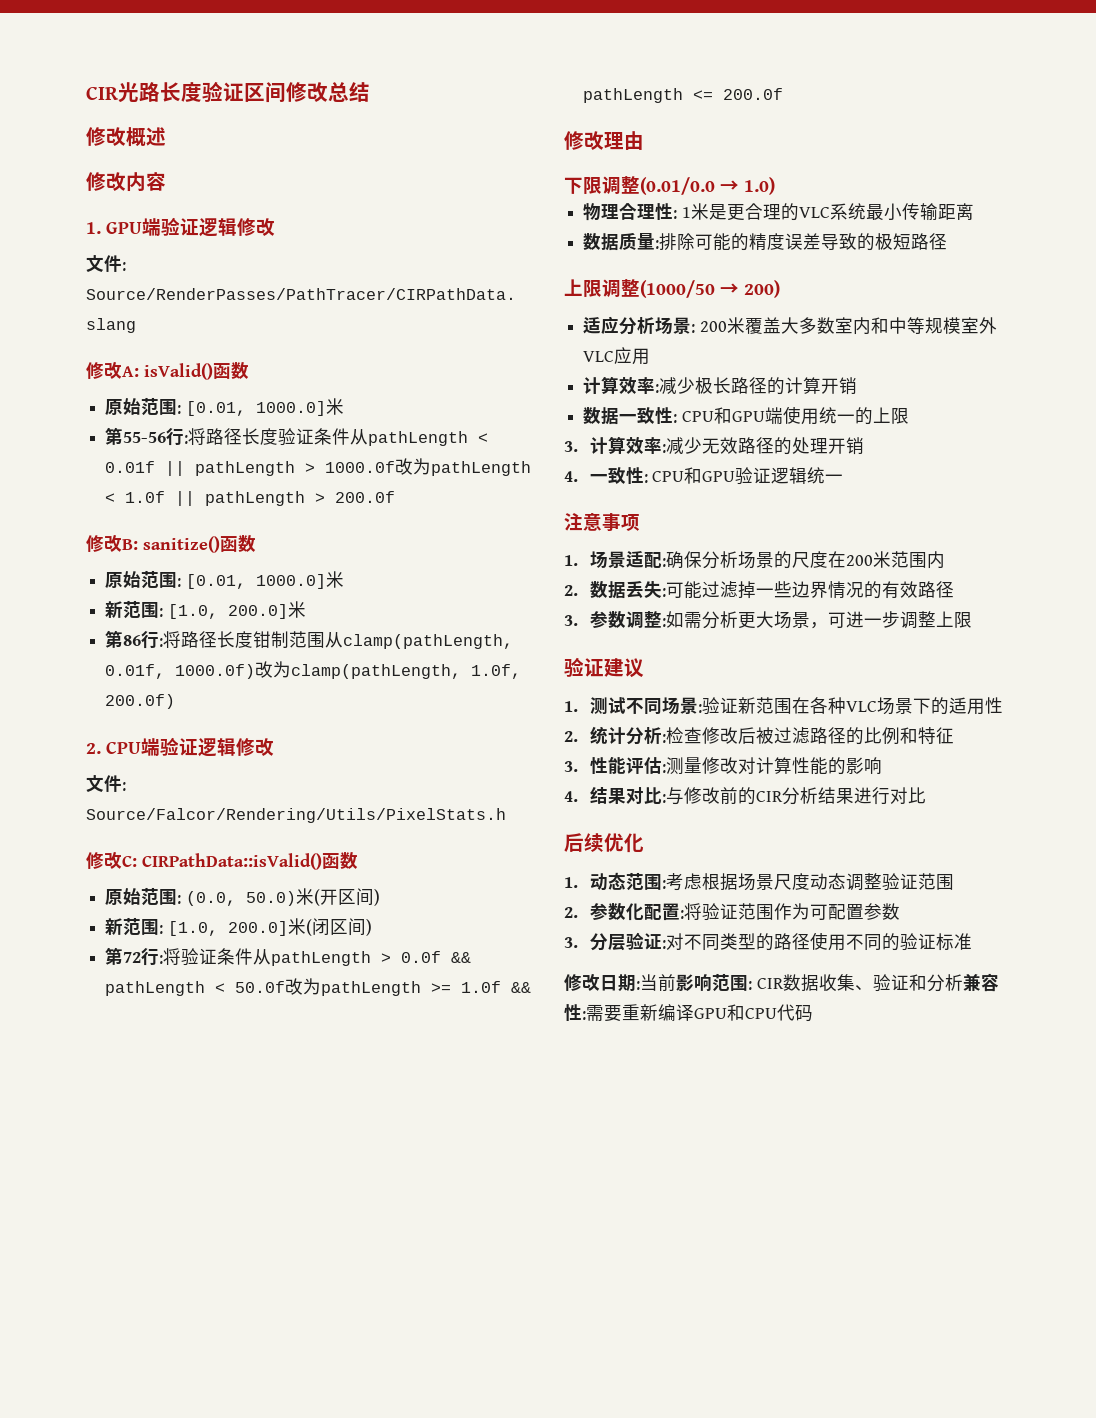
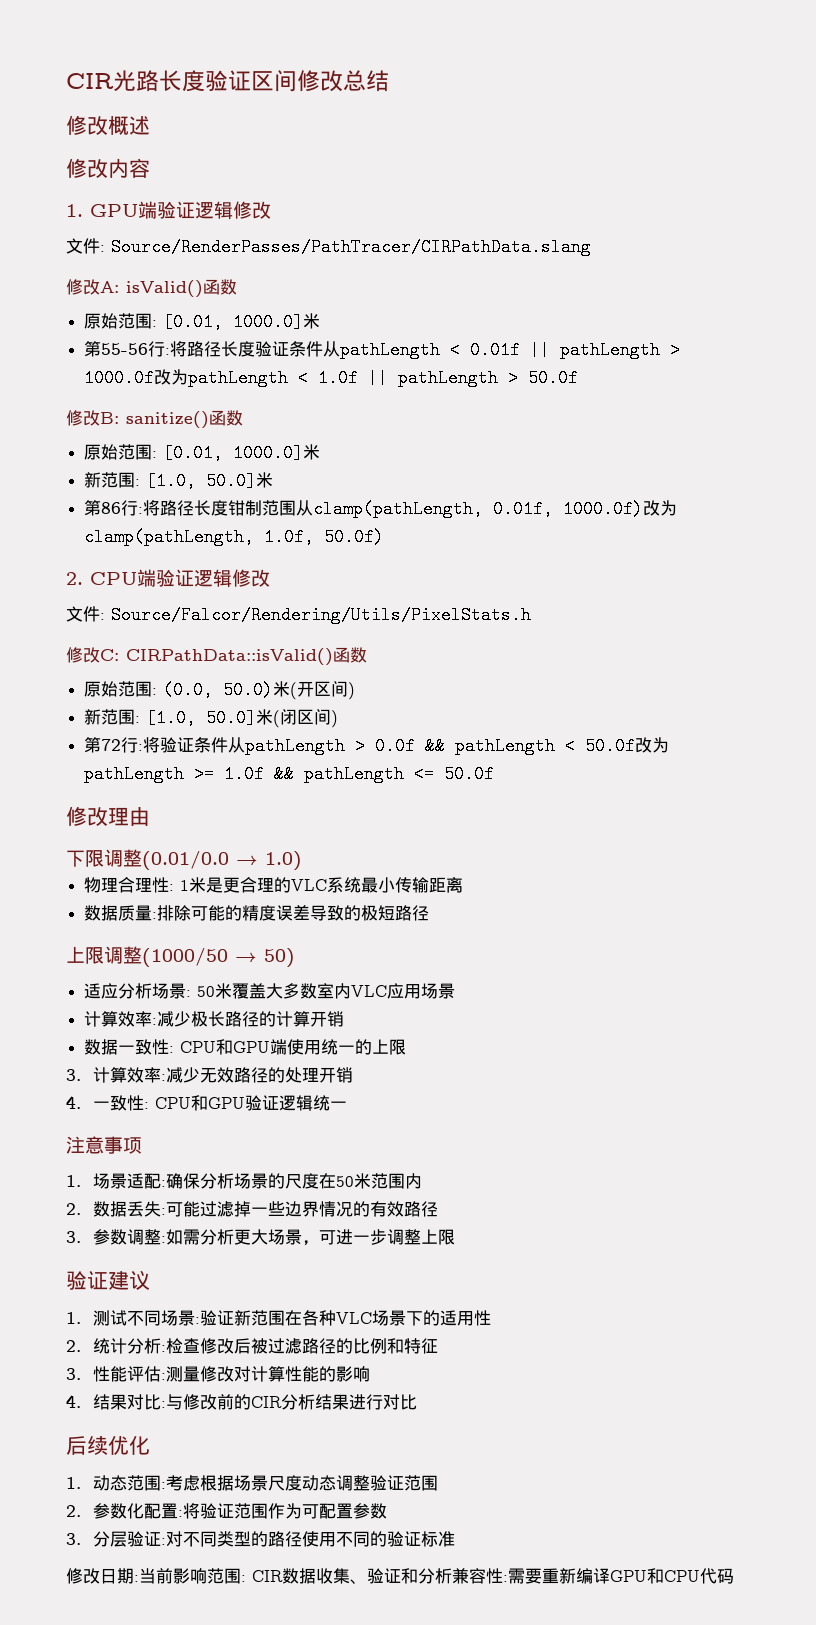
- 第55-56行:将路径长度验证条件从pathLength < 0.01f || pathLength > 1000.0f改为pathLength < 1.0f || pathLength > 200.0f
+ 第55-56行:将路径长度验证条件从pathLength < 0.01f || pathLength > 1000.0f改为pathLength < 1.0f || pathLength > 50.0f
  修改B: sanitize()函数
  原始范围: [0.01, 1000.0]米
- 新范围: [1.0, 200.0]米
+ 新范围: [1.0, 50.0]米
- 第86行:将路径长度钳制范围从clamp(pathLength, 0.01f, 1000.0f)改为clamp(pathLength, 1.0f, 200.0f)
+ 第86行:将路径长度钳制范围从clamp(pathLength, 0.01f, 1000.0f)改为clamp(pathLength, 1.0f, 50.0f)
- 新范围: [1.0, 200.0]米(闭区间)
+ 新范围: [1.0, 50.0]米(闭区间)
- 第72行:将验证条件从pathLength > 0.0f && pathLength < 50.0f改为pathLength >= 1.0f && pathLength <= 200.0f
+ 第72行:将验证条件从pathLength > 0.0f && pathLength < 50.0f改为pathLength >= 1.0f && pathLength <= 50.0f
- 上限调整(1000/50 → 200)
+ 上限调整(1000/50 → 50)
- 适应分析场景: 200米覆盖大多数室内和中等规模室外VLC应用
+ 适应分析场景: 50米覆盖大多数室内VLC应用场景
- 1.场景适配:确保分析场景的尺度在200米范围内
+ 1.场景适配:确保分析场景的尺度在50米范围内

